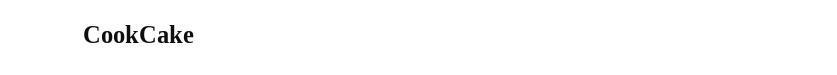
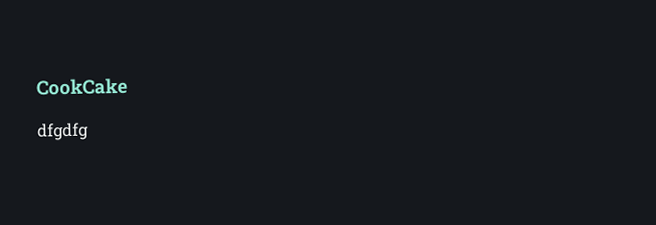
+ dfgdfg

